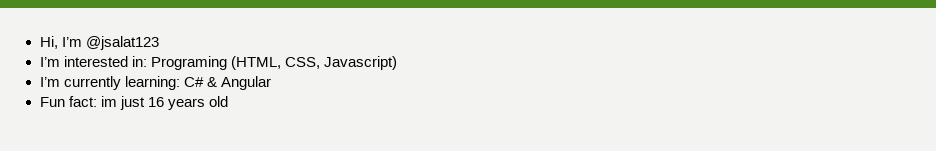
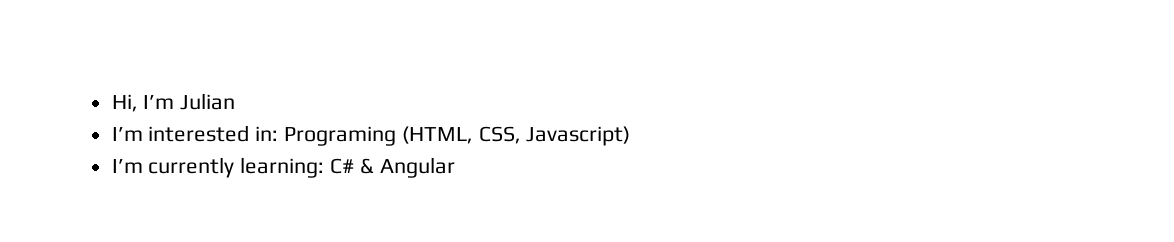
- Hi, I’m @jsalat123
+ Hi, I’m Julian
- Fun fact: im just 16 years old

